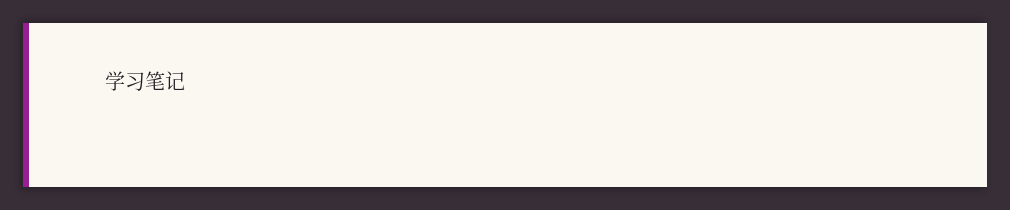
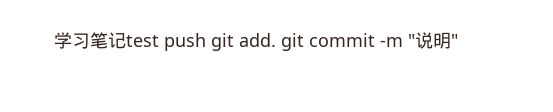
- 学习笔记
+ 学习笔记test push git add. git commit -m "说明"

